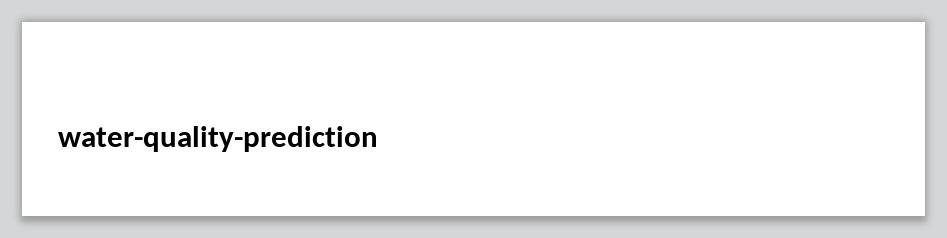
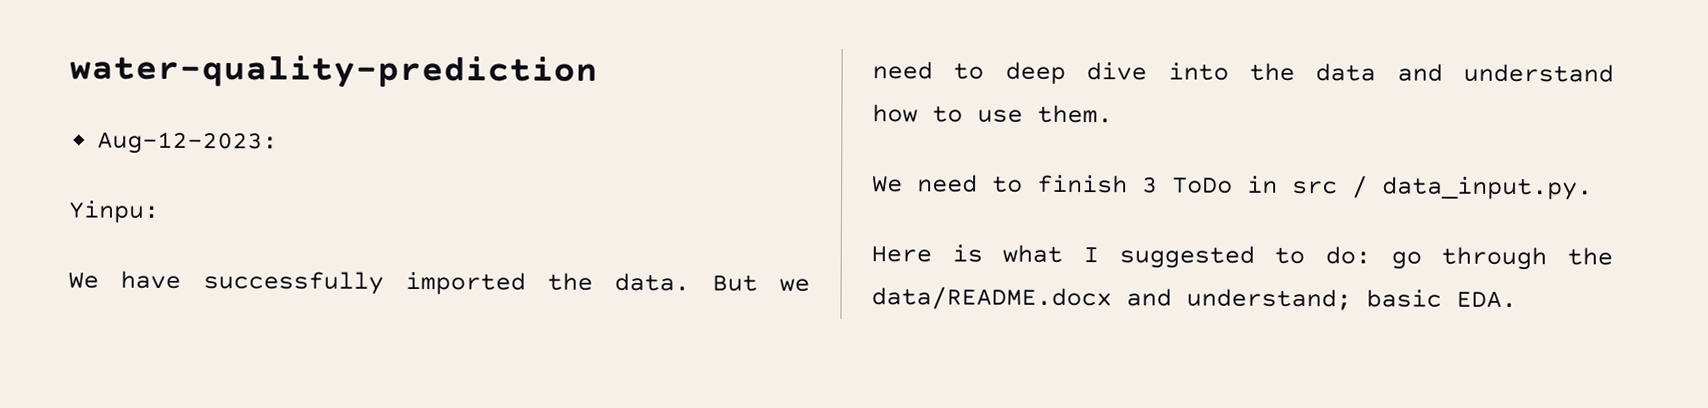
+ Aug-12-2023:
+ Yinpu:
+ We have successfully imported the data. But we need to deep dive into the data and understand how to use them.
+ We need to finish 3 ToDo in src / data_input.py.
+ Here is what I suggested to do: go through the data/README.docx and understand; basic EDA.

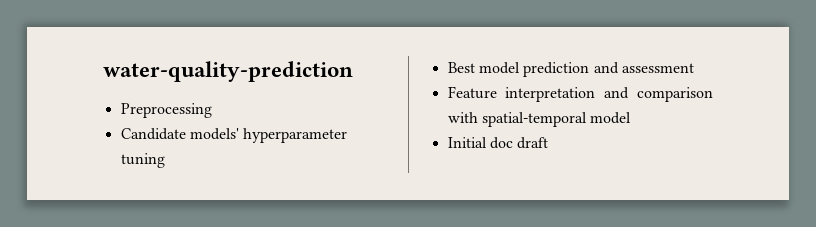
- Aug-12-2023:
- Yinpu:
- We have successfully imported the data. But we need to deep dive into the data and understand how to use them.
- We need to finish 3 ToDo in src / data_input.py.
- Here is what I suggested to do: go through the data/README.docx and understand; basic EDA.
+ Preprocessing
+ Candidate models' hyperparameter tuning
+ Best model prediction and assessment
+ Feature interpretation and comparison with spatial-temporal model
+ Initial doc draft

